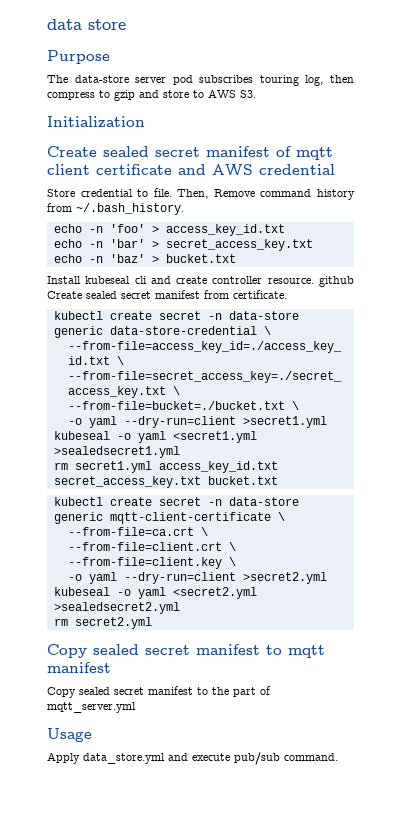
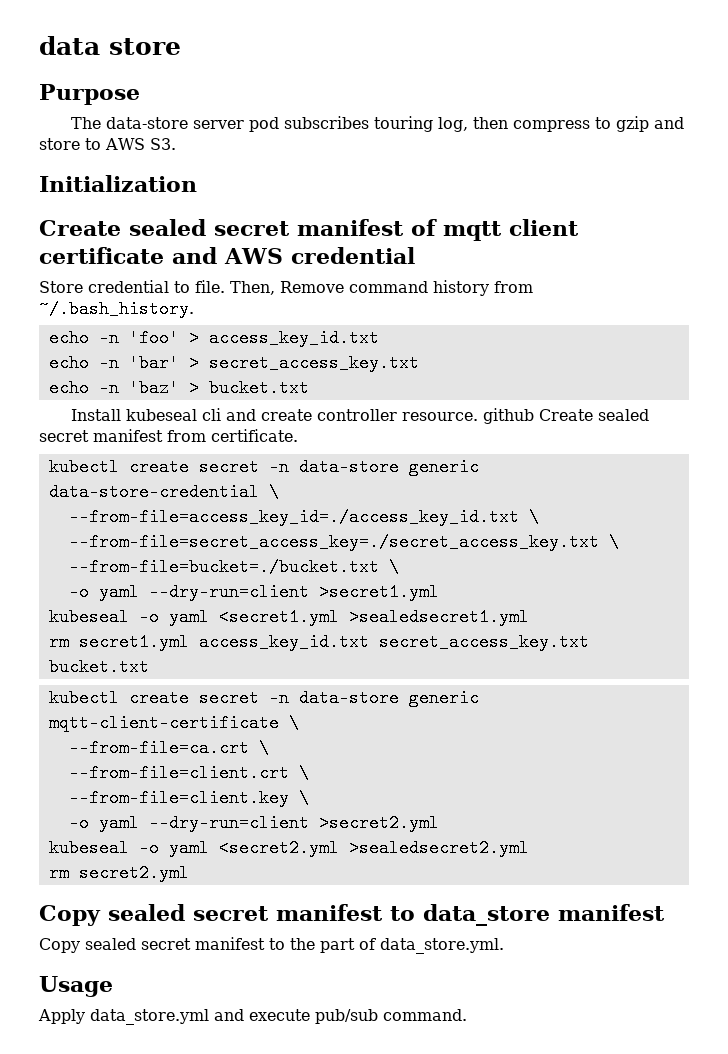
- Copy sealed secret manifest to mqtt manifest
+ Copy sealed secret manifest to data_store manifest
- Copy sealed secret manifest to the part of mqtt_server.yml
+ Copy sealed secret manifest to the part of data_store.yml.

